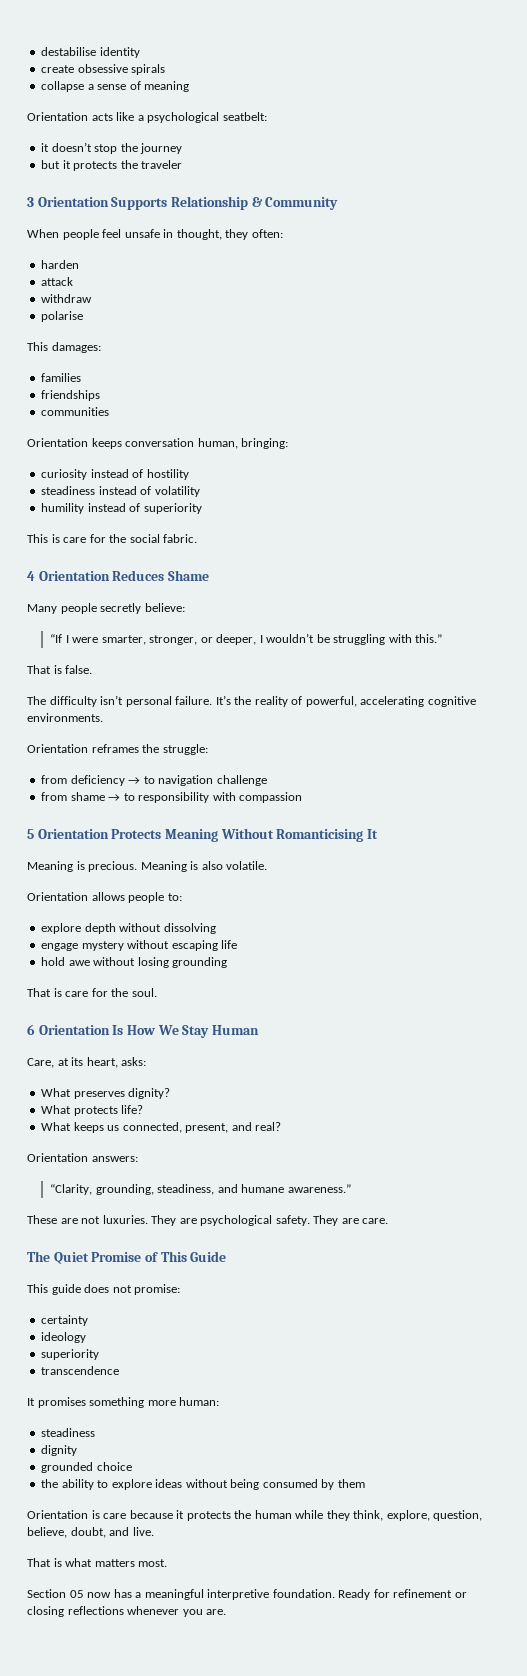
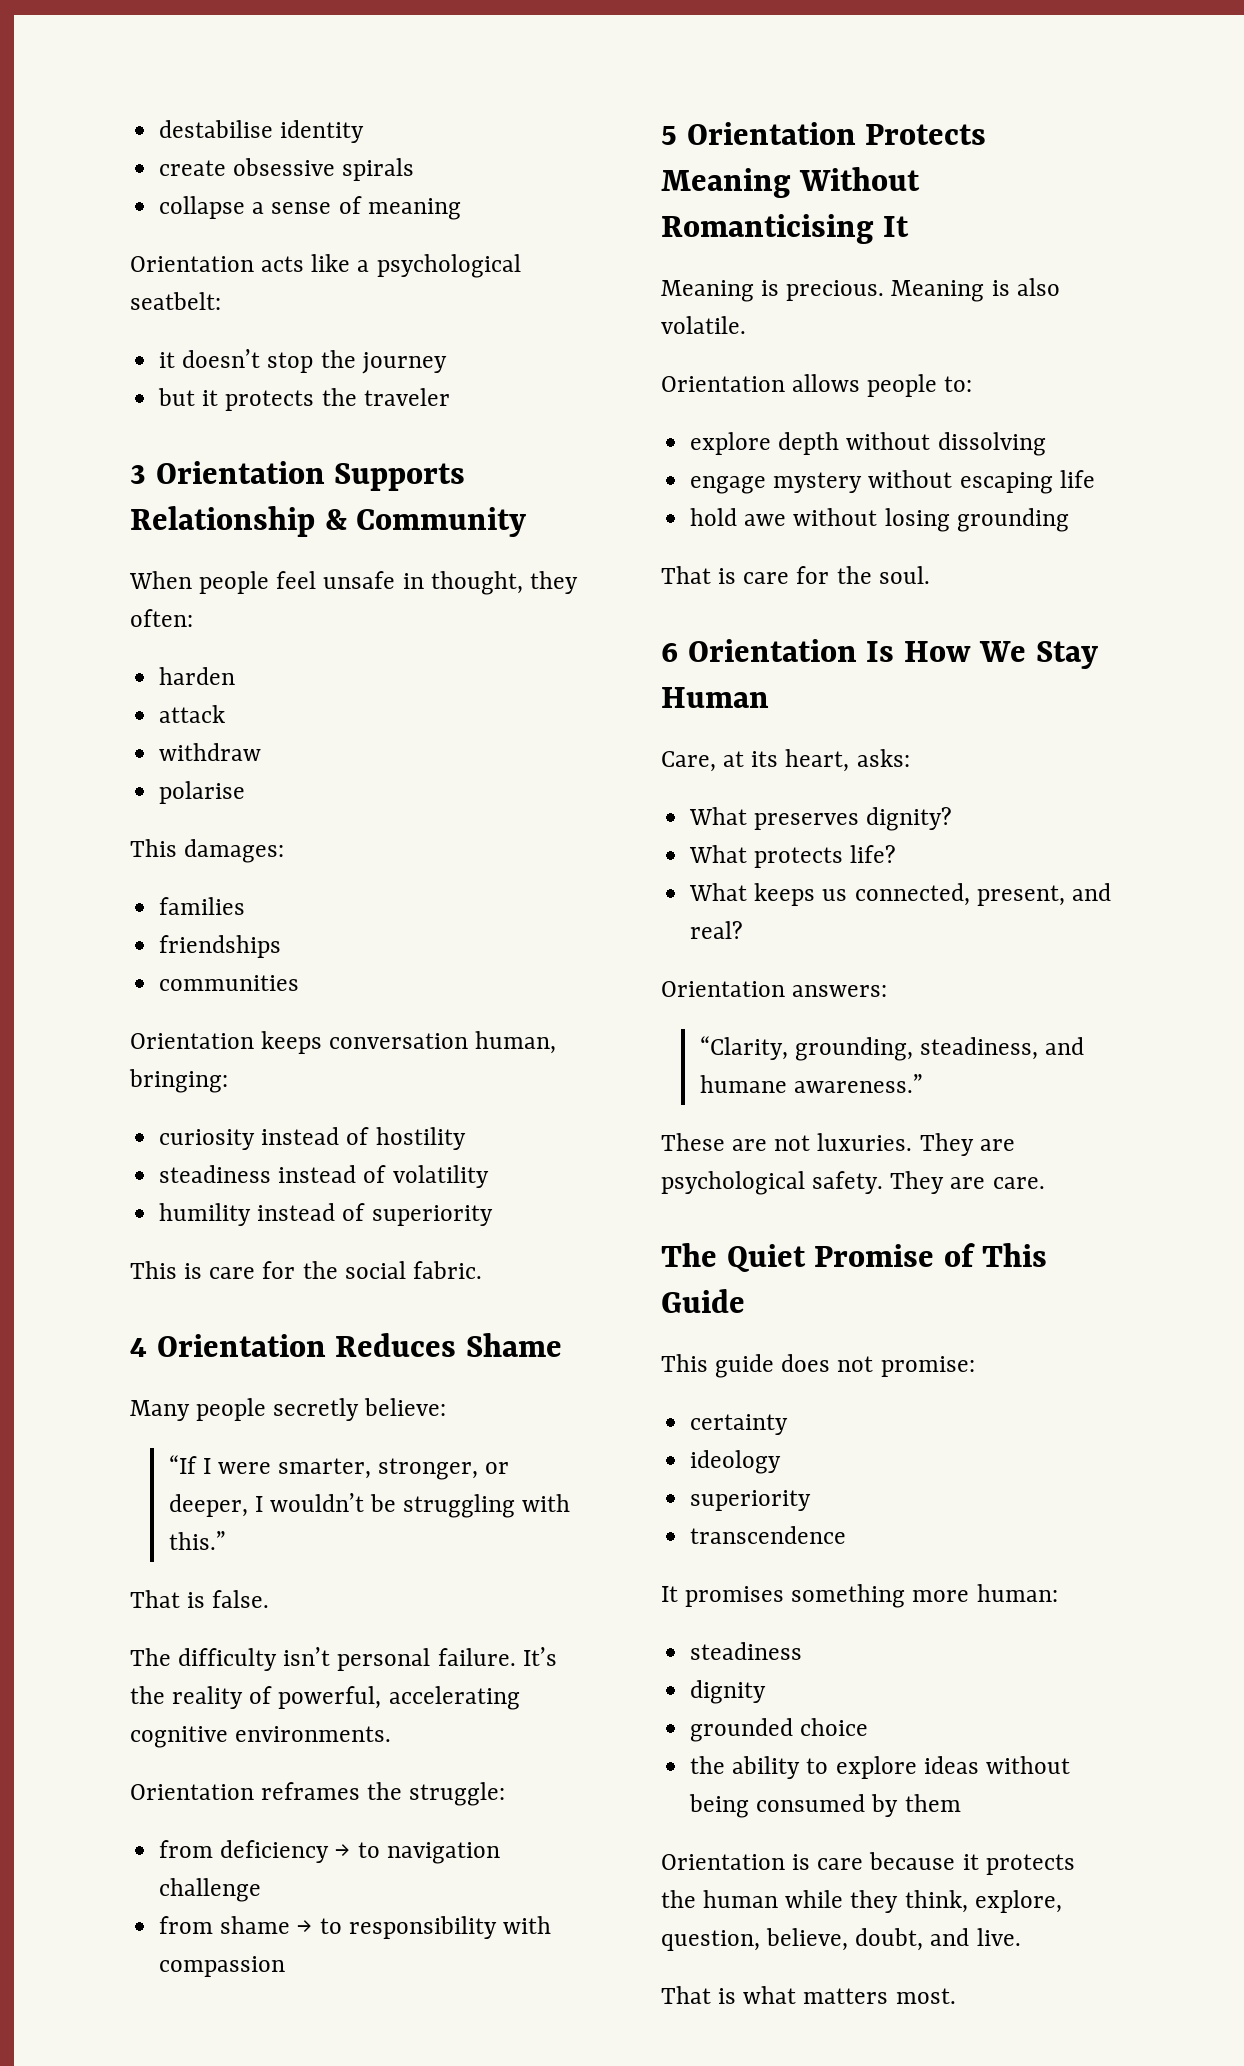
- Section 05 now has a meaningful interpretive foundation. Ready for refinement or closing reflections whenever you are.

